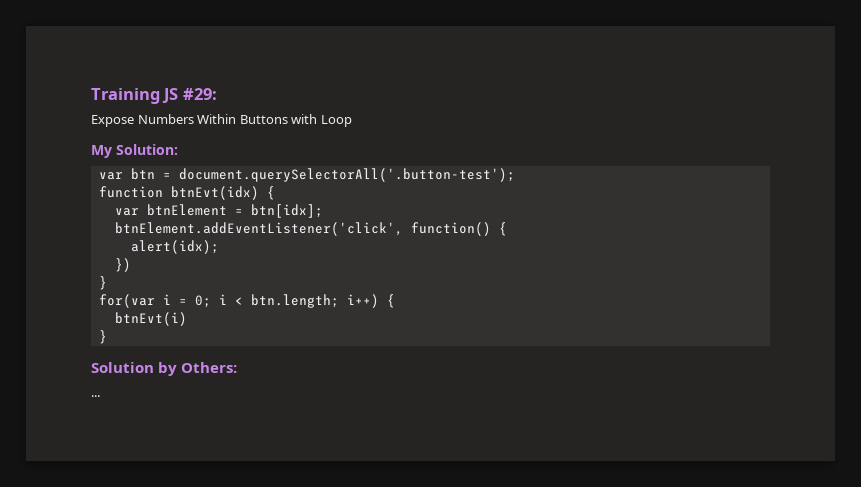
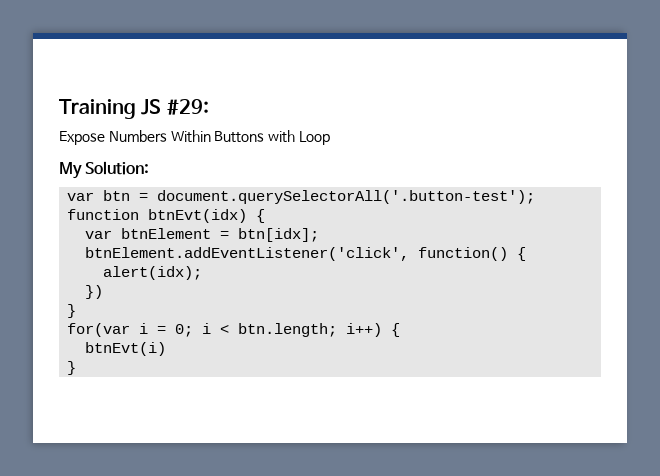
- Solution by Others:
- ...

